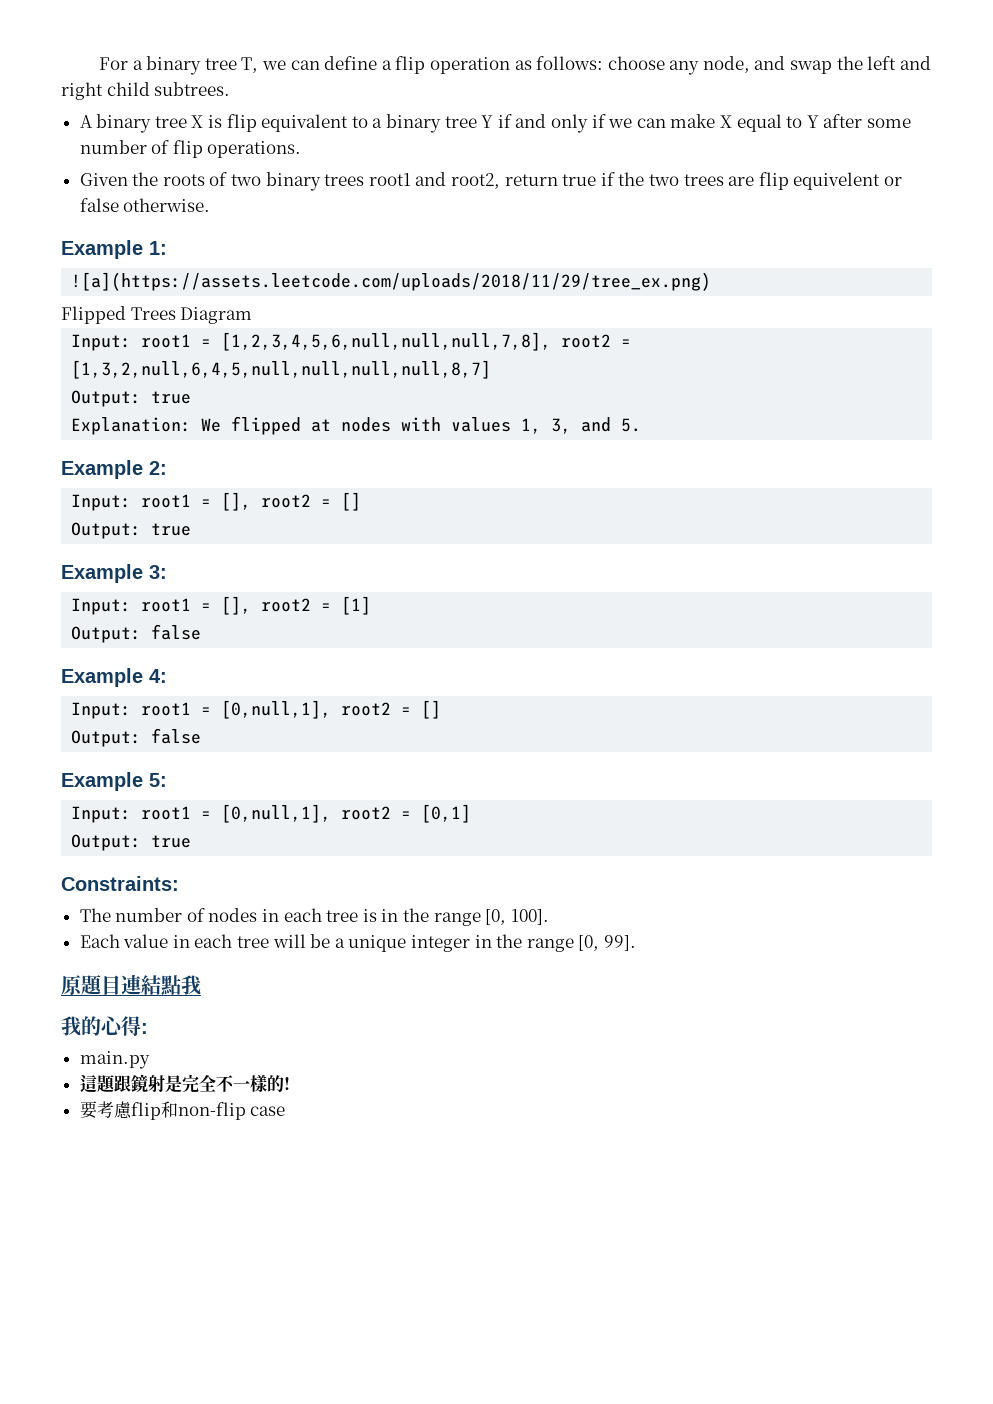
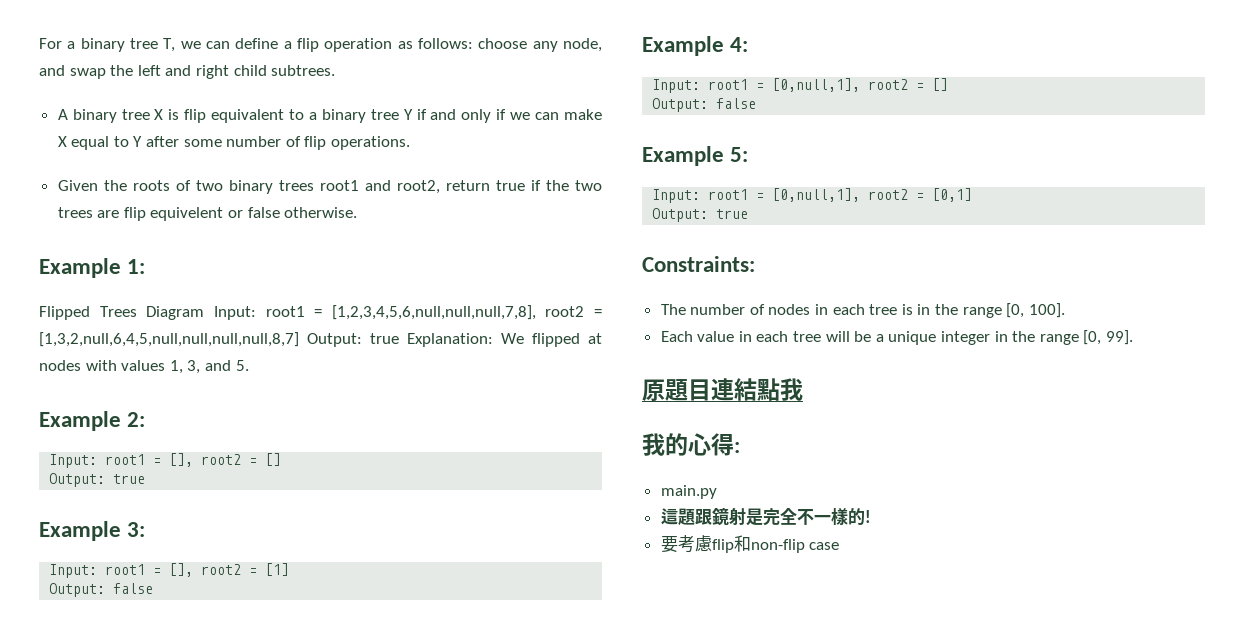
- ![a](https://assets.leetcode.com/uploads/2018/11/29/tree_ex.png)
- Flipped Trees Diagram
- Input: root1 = [1,2,3,4,5,6,null,null,null,7,8], root2 = [1,3,2,null,6,4,5,null,null,null,null,8,7]
- Output: true
- Explanation: We flipped at nodes with values 1, 3, and 5.
+ Flipped Trees Diagram Input: root1 = [1,2,3,4,5,6,null,null,null,7,8], root2 = [1,3,2,null,6,4,5,null,null,null,null,8,7] Output: true Explanation: We flipped at nodes with values 1, 3, and 5.

